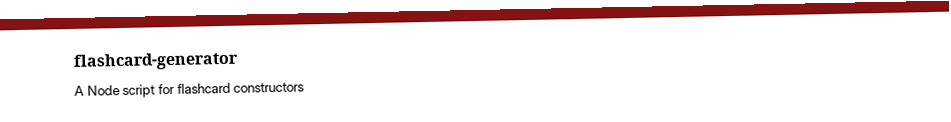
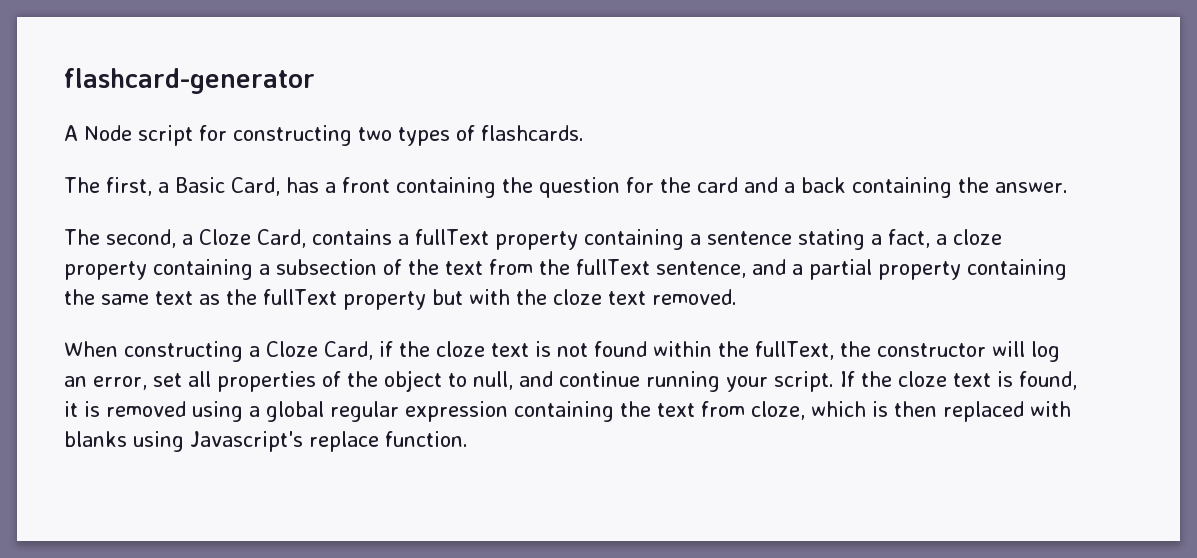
- A Node script for flashcard constructors
+ A Node script for constructing two types of flashcards.
+ The first, a Basic Card, has a front containing the question for the card and a back containing the answer.
+ The second, a Cloze Card, contains a fullText property containing a sentence stating a fact, a cloze property containing a subsection of the text from the fullText sentence, and a partial property containing the same text as the fullText property but with the cloze text removed.
+ When constructing a Cloze Card, if the cloze text is not found within the fullText, the constructor will log an error, set all properties of the object to null, and continue running your script. If the cloze text is found, it is removed using a global regular expression containing the text from cloze, which is then replaced with blanks using Javascript's replace function.

